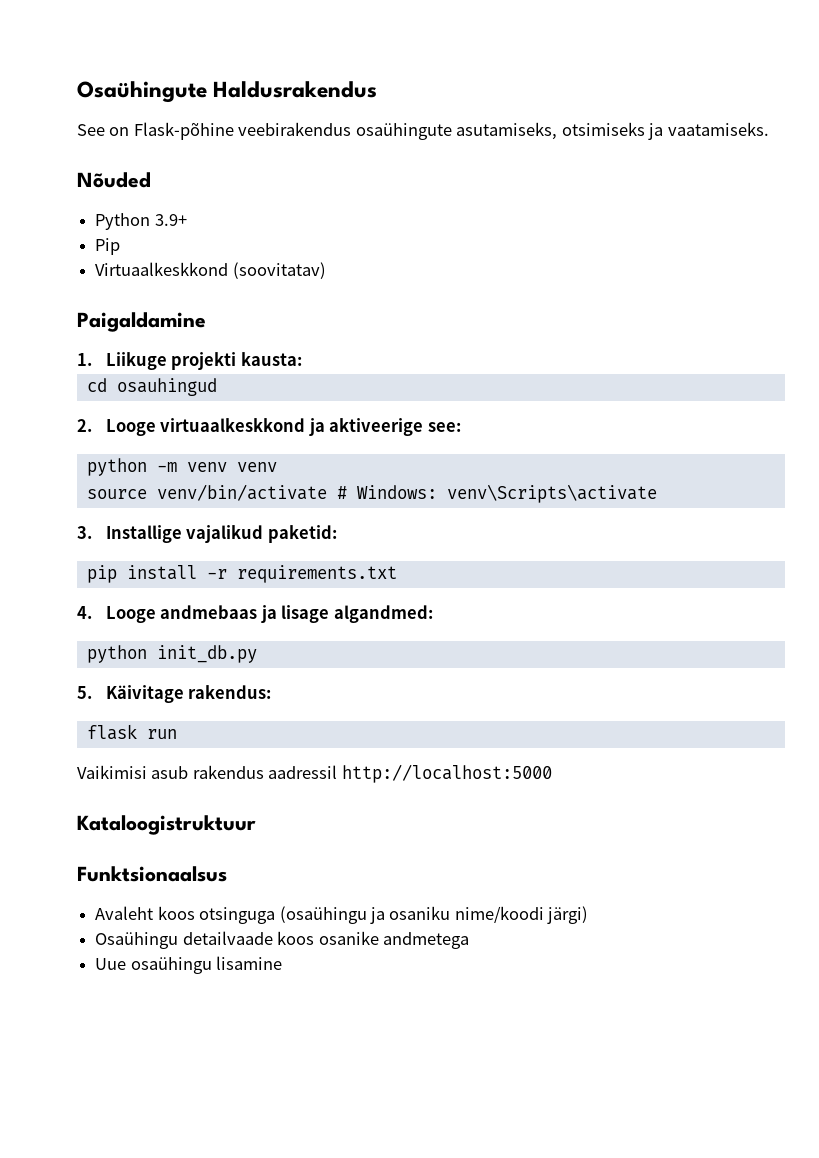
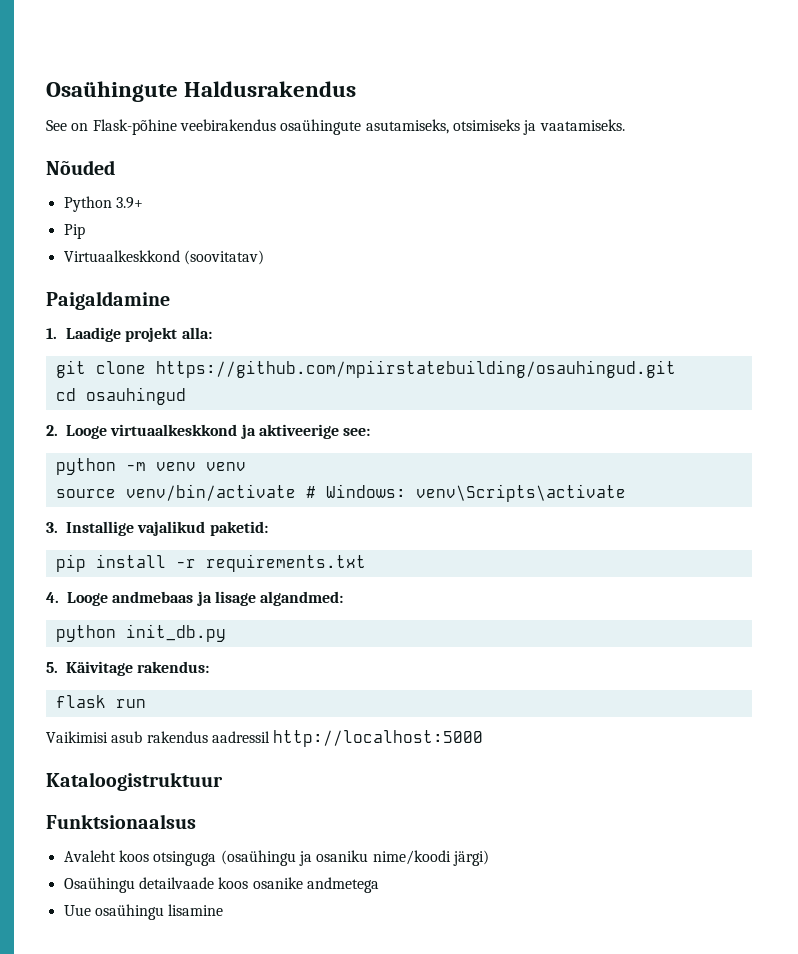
- 1. Liikuge projekti kausta:
+ 1. Laadige projekt alla:
+ git clone https://github.com/mpiirstatebuilding/osauhingud.git

